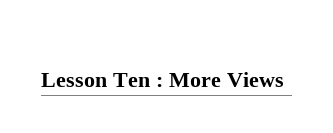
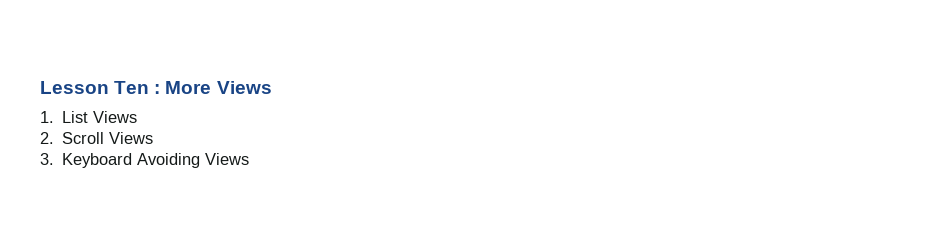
+ 1. List Views
+ 2. Scroll Views
+ 3. Keyboard Avoiding Views

